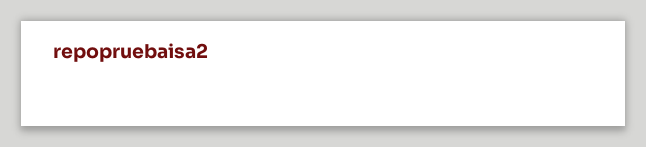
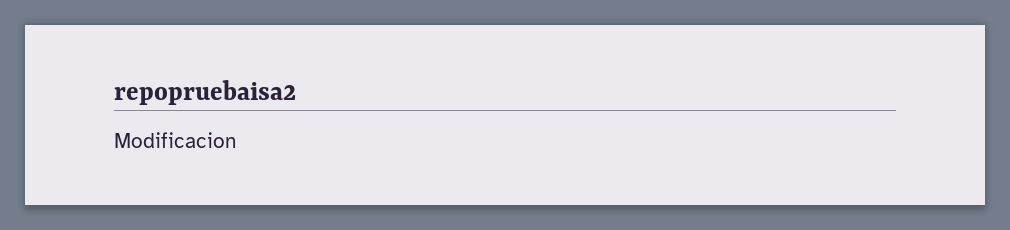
+ Modificacion

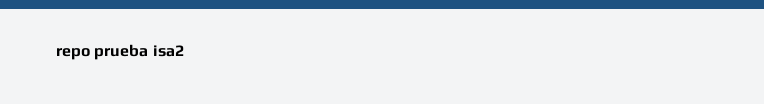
- repopruebaisa2
- Modificacion
+ repo prueba isa2

